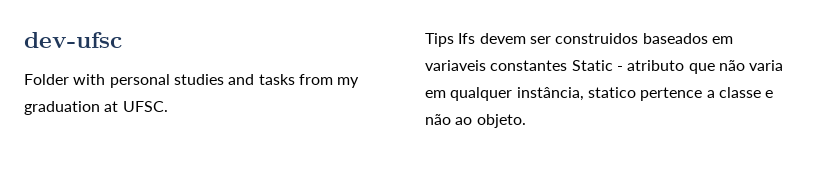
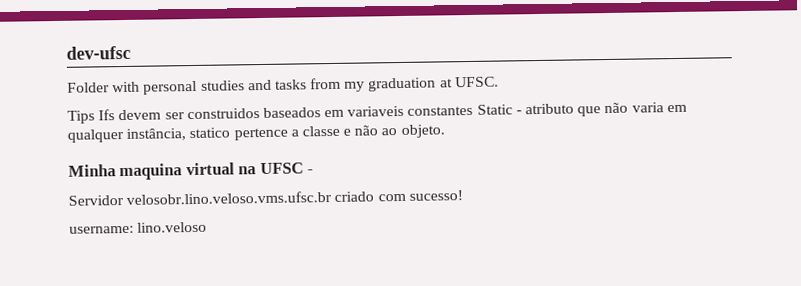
+ Minha maquina virtual na UFSC -
+ Servidor velosobr.lino.veloso.vms.ufsc.br criado com sucesso!
+ username: lino.veloso

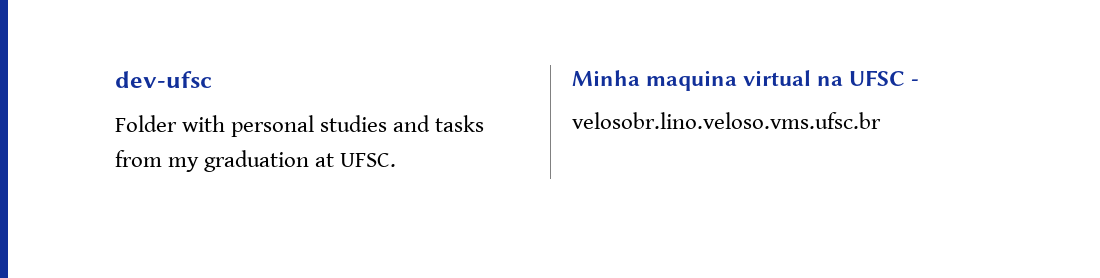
- Tips Ifs devem ser construidos baseados em variaveis constantes Static - atributo que não varia em qualquer instância, statico pertence a classe e não ao objeto.
- Servidor velosobr.lino.veloso.vms.ufsc.br criado com sucesso!
- username: lino.veloso
+ velosobr.lino.veloso.vms.ufsc.br

